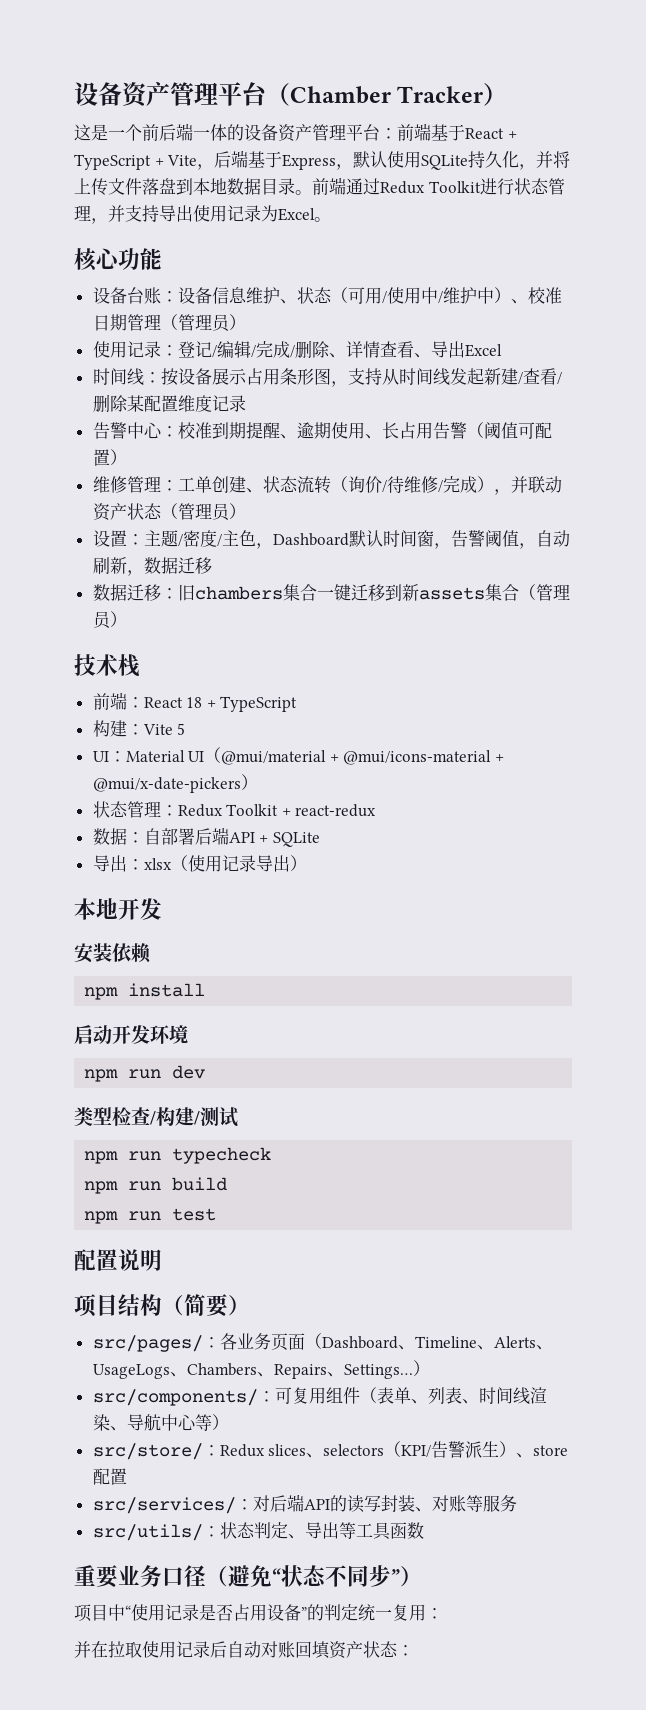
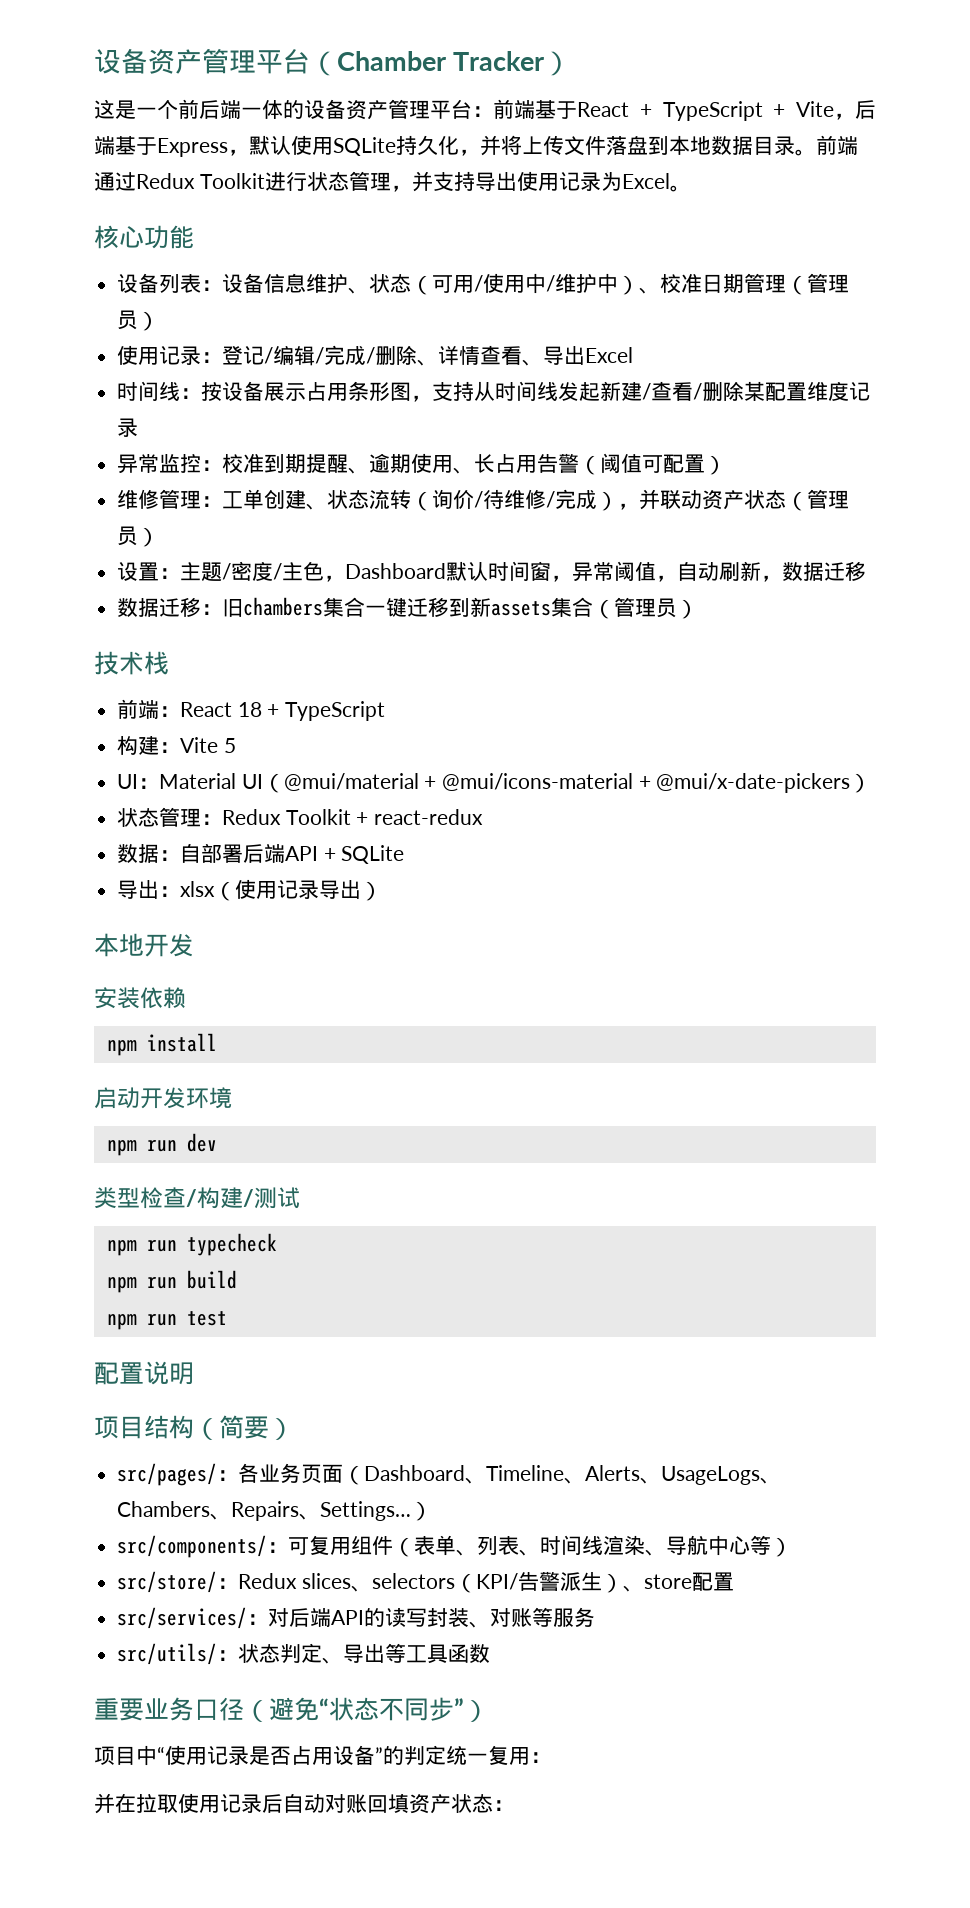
- 设备台账：设备信息维护、状态（可用/使用中/维护中）、校准日期管理（管理员）
+ 设备列表：设备信息维护、状态（可用/使用中/维护中）、校准日期管理（管理员）
- 告警中心：校准到期提醒、逾期使用、长占用告警（阈值可配置）
+ 异常监控：校准到期提醒、逾期使用、长占用告警（阈值可配置）
- 设置：主题/密度/主色，Dashboard默认时间窗，告警阈值，自动刷新，数据迁移
+ 设置：主题/密度/主色，Dashboard默认时间窗，异常阈值，自动刷新，数据迁移

